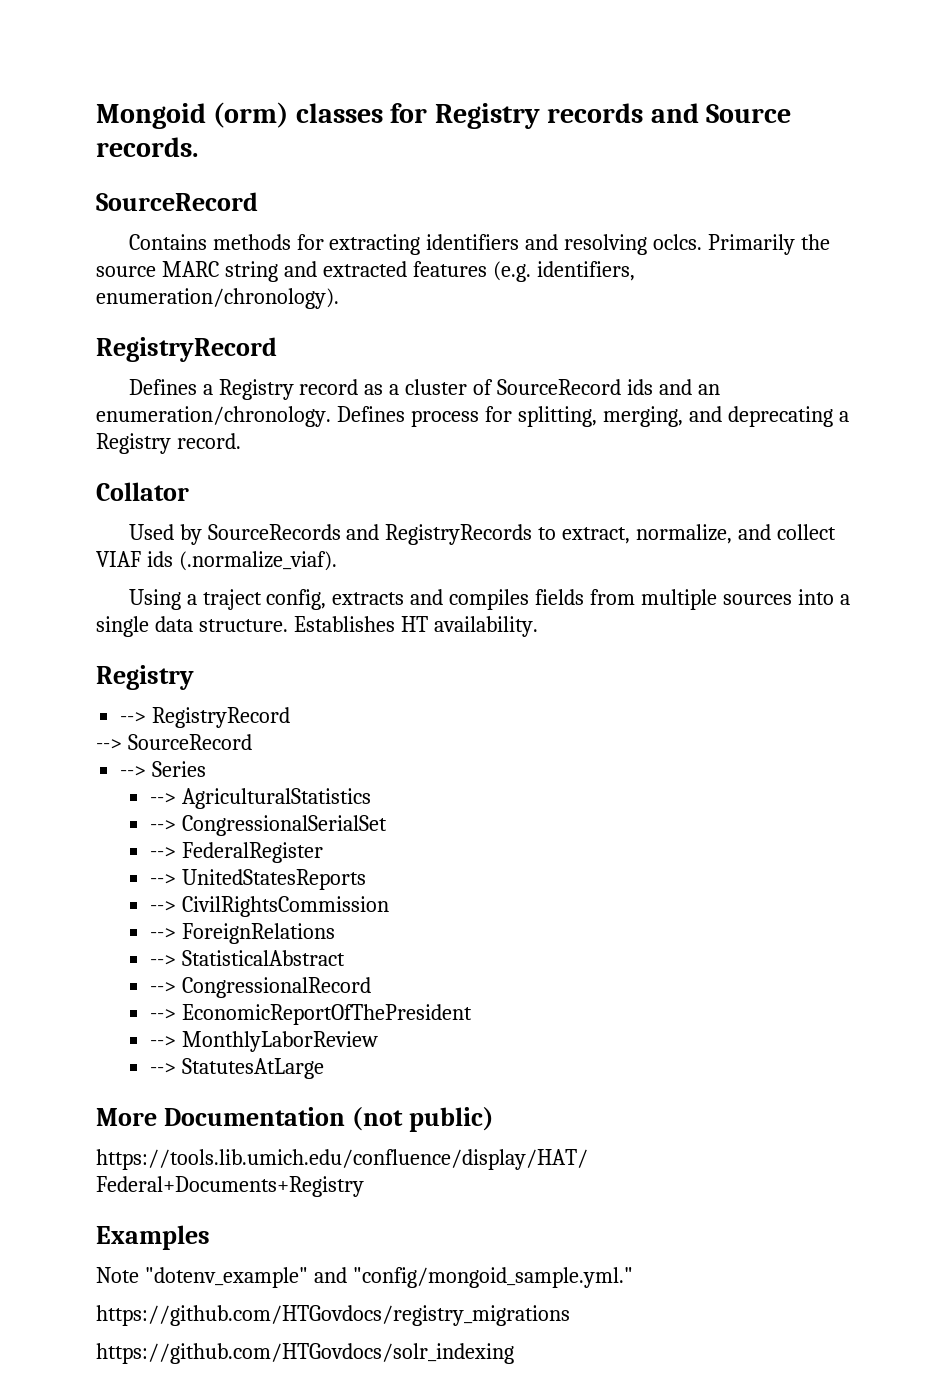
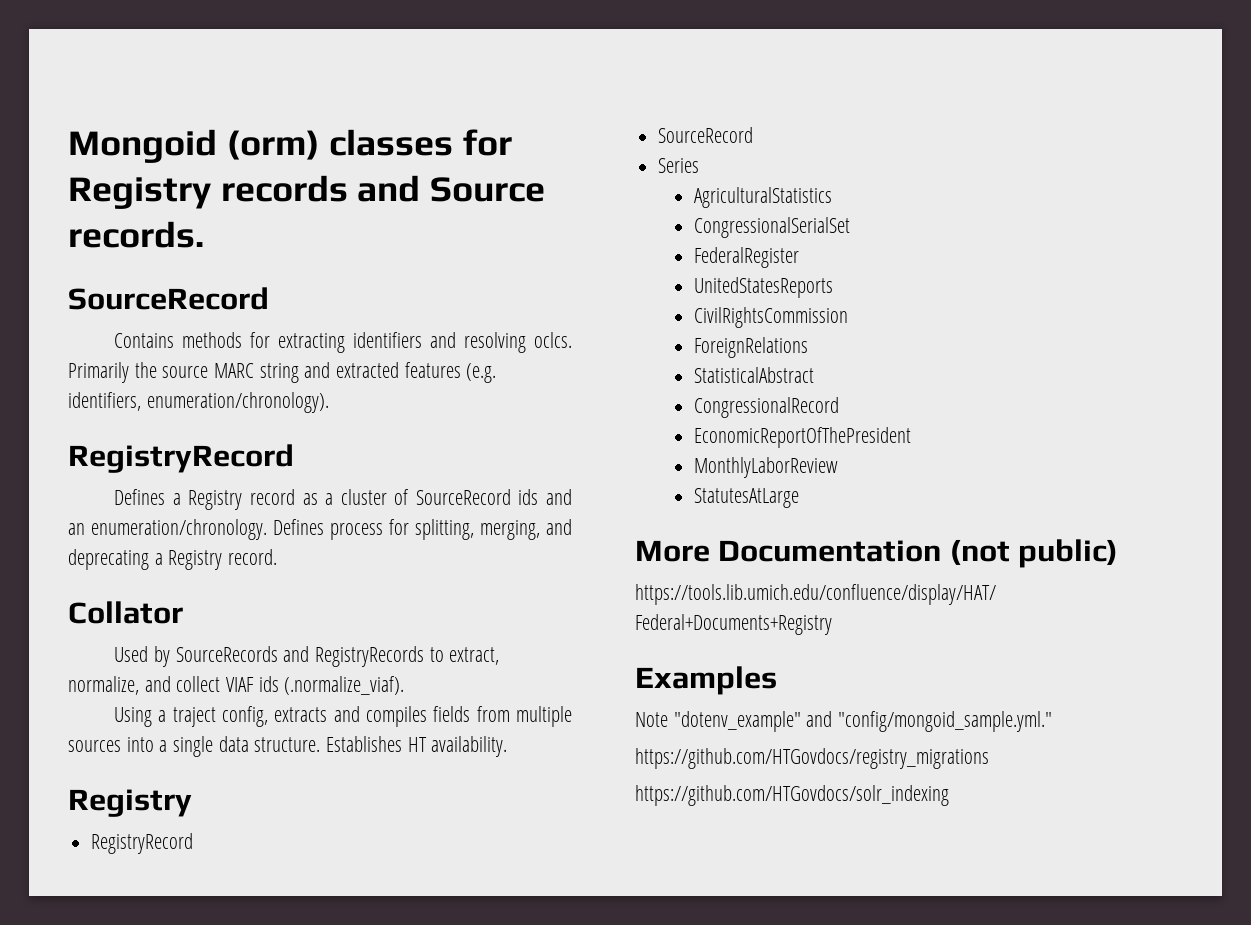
  Establishes HT availability.
  Registry
- --> RegistryRecord
- --> SourceRecord
- --> Series
+ RegistryRecord
+ SourceRecord
+ Series
- --> AgriculturalStatistics
+ AgriculturalStatistics
- --> CongressionalSerialSet
+ CongressionalSerialSet
- --> FederalRegister
+ FederalRegister
- --> UnitedStatesReports
+ UnitedStatesReports
- --> CivilRightsCommission
+ CivilRightsCommission
- --> ForeignRelations
+ ForeignRelations
- --> StatisticalAbstract
+ StatisticalAbstract
- --> CongressionalRecord
+ CongressionalRecord
- --> EconomicReportOfThePresident
+ EconomicReportOfThePresident
- --> MonthlyLaborReview
+ MonthlyLaborReview
- --> StatutesAtLarge
+ StatutesAtLarge

